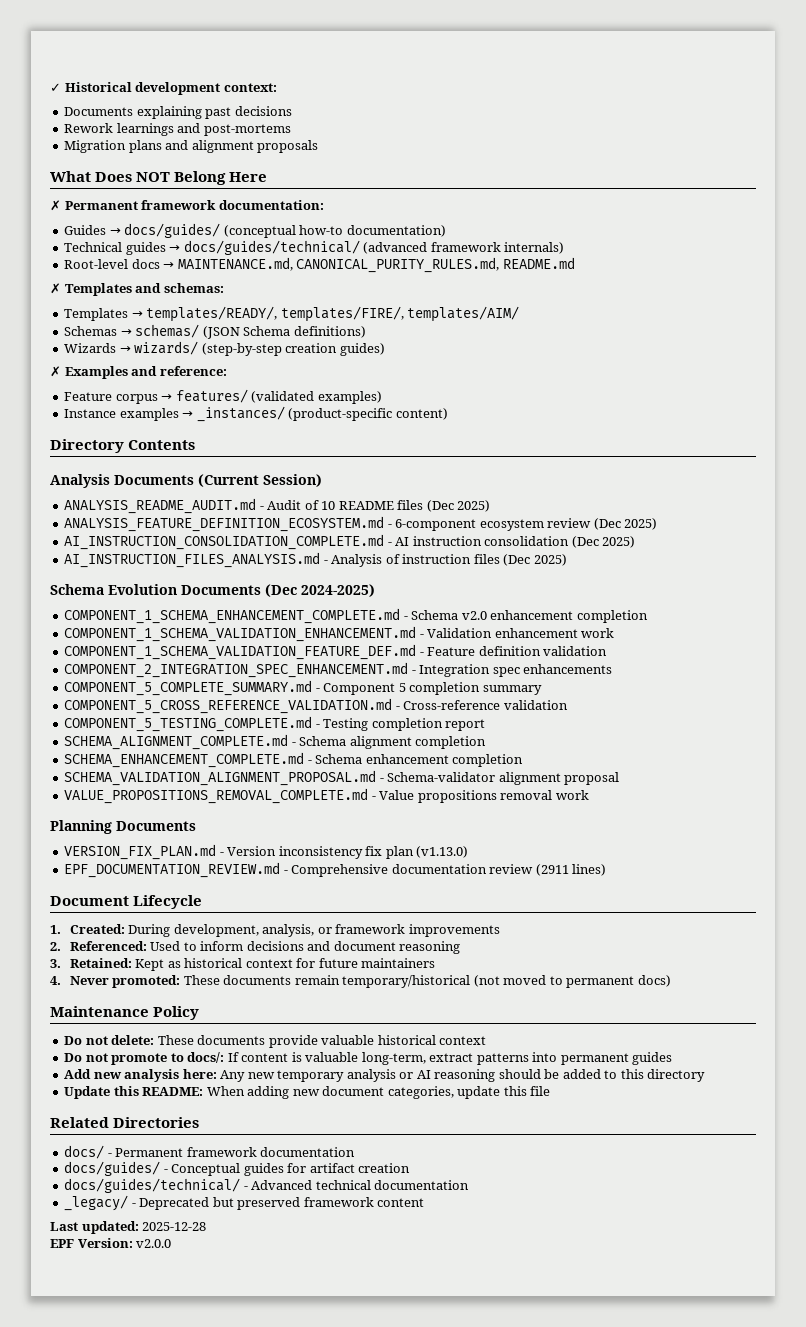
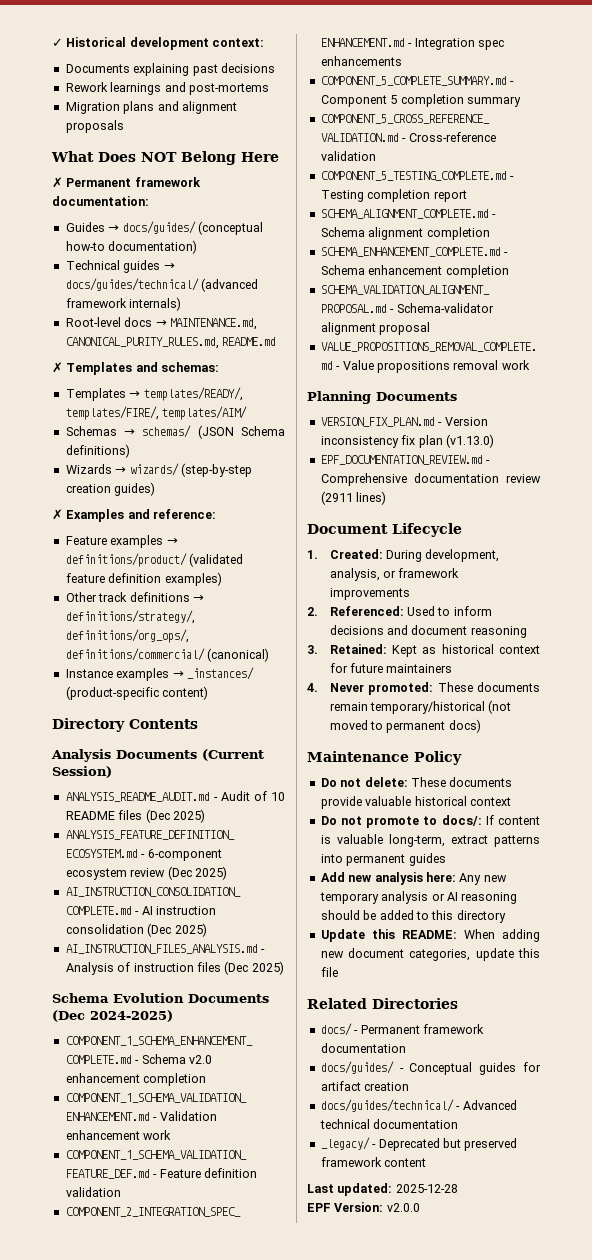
- Feature corpus → features/ (validated examples)
+ Feature examples → definitions/product/ (validated feature definition examples)
+ Other track definitions → definitions/strategy/, definitions/org_ops/, definitions/commercial/ (canonical)

